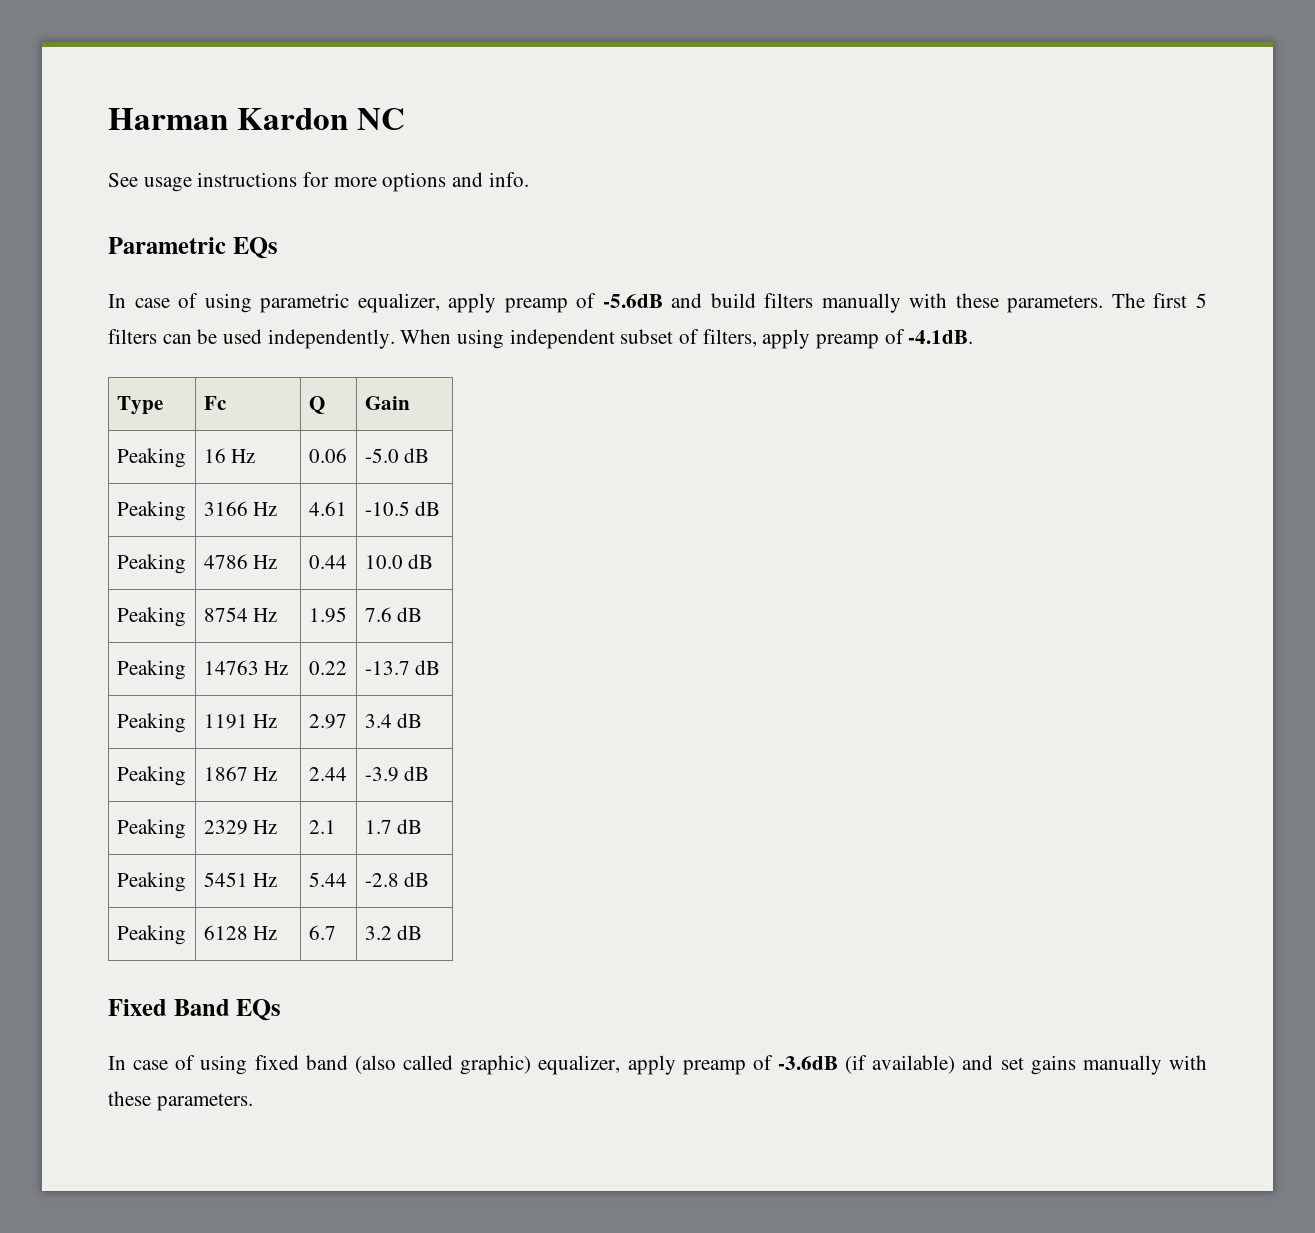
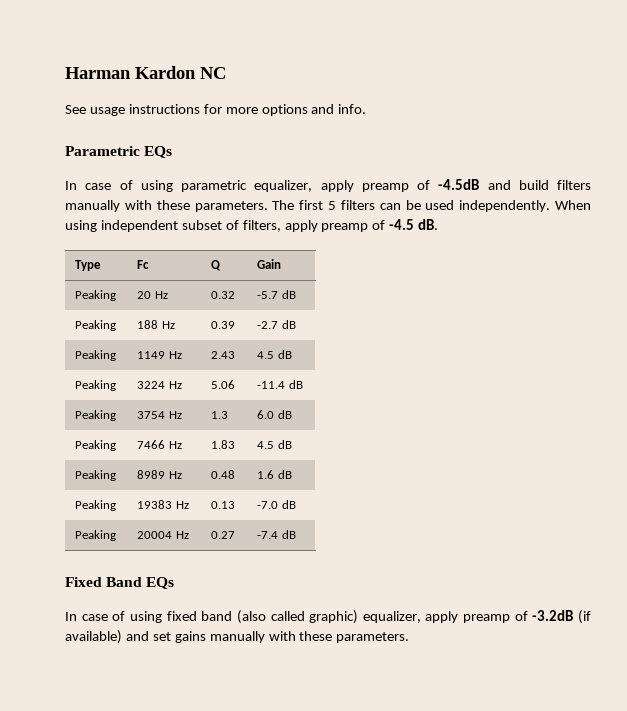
- In case of using parametric equalizer, apply preamp of -5.6dB and build filters manually with these parameters.
+ In case of using parametric equalizer, apply preamp of -4.5dB and build filters manually with these parameters.
- When using independent subset of filters, apply preamp of -4.1dB.
+ When using independent subset of filters, apply preamp of -4.5 dB.
- Peaking | 16 Hz | 0.06 | -5.0 dB
- Peaking | 3166 Hz | 4.61 | -10.5 dB
- Peaking | 4786 Hz | 0.44 | 10.0 dB
- Peaking | 8754 Hz | 1.95 | 7.6 dB
- Peaking | 14763 Hz | 0.22 | -13.7 dB
- Peaking | 1191 Hz | 2.97 | 3.4 dB
- Peaking | 1867 Hz | 2.44 | -3.9 dB
- Peaking | 2329 Hz | 2.1 | 1.7 dB
- Peaking | 5451 Hz | 5.44 | -2.8 dB
- Peaking | 6128 Hz | 6.7 | 3.2 dB
+ Peaking | 20 Hz | 0.32 | -5.7 dB
+ Peaking | 188 Hz | 0.39 | -2.7 dB
+ Peaking | 1149 Hz | 2.43 | 4.5 dB
+ Peaking | 3224 Hz | 5.06 | -11.4 dB
+ Peaking | 3754 Hz | 1.3 | 6.0 dB
+ Peaking | 7466 Hz | 1.83 | 4.5 dB
+ Peaking | 8989 Hz | 0.48 | 1.6 dB
+ Peaking | 19383 Hz | 0.13 | -7.0 dB
+ Peaking | 20004 Hz | 0.27 | -7.4 dB
- In case of using fixed band (also called graphic) equalizer, apply preamp of -3.6dB (if available) and set gains manually with these parameters.
+ In case of using fixed band (also called graphic) equalizer, apply preamp of -3.2dB (if available) and set gains manually with these parameters.

